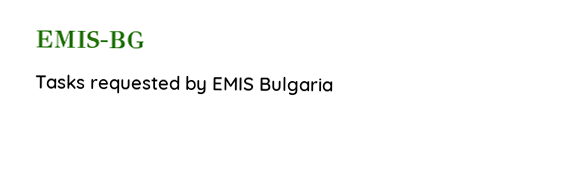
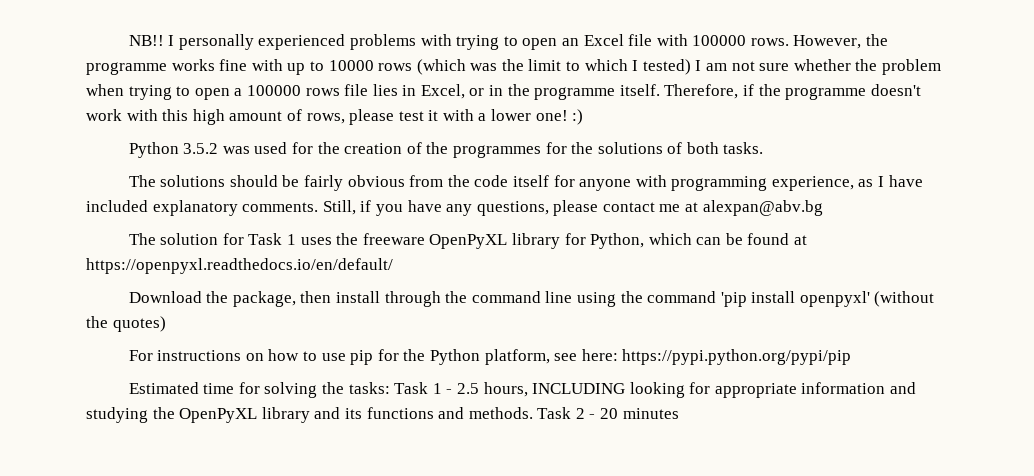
- EMIS-BG
- Tasks requested by EMIS Bulgaria
+ NB!! I personally experienced problems with trying to open an Excel file with 100000 rows. However, the programme works fine with up to 10000 rows (which was the limit to which I tested) I am not sure whether the problem when trying to open a 100000 rows file lies in Excel, or in the programme itself. Therefore, if the programme doesn't work with this high amount of rows, please test it with a lower one! :)
+ Python 3.5.2 was used for the creation of the programmes for the solutions of both tasks.
+ The solutions should be fairly obvious from the code itself for anyone with programming experience, as I have included explanatory comments. Still, if you have any questions, please contact me at alexpan@abv.bg
+ The solution for Task 1 uses the freeware OpenPyXL library for Python, which can be found at https://openpyxl.readthedocs.io/en/default/
+ Download the package, then install through the command line using the command 'pip install openpyxl' (without the quotes)
+ For instructions on how to use pip for the Python platform, see here: https://pypi.python.org/pypi/pip
+ Estimated time for solving the tasks: Task 1 - 2.5 hours, INCLUDING looking for appropriate information and studying the OpenPyXL library and its functions and methods. Task 2 - 20 minutes

